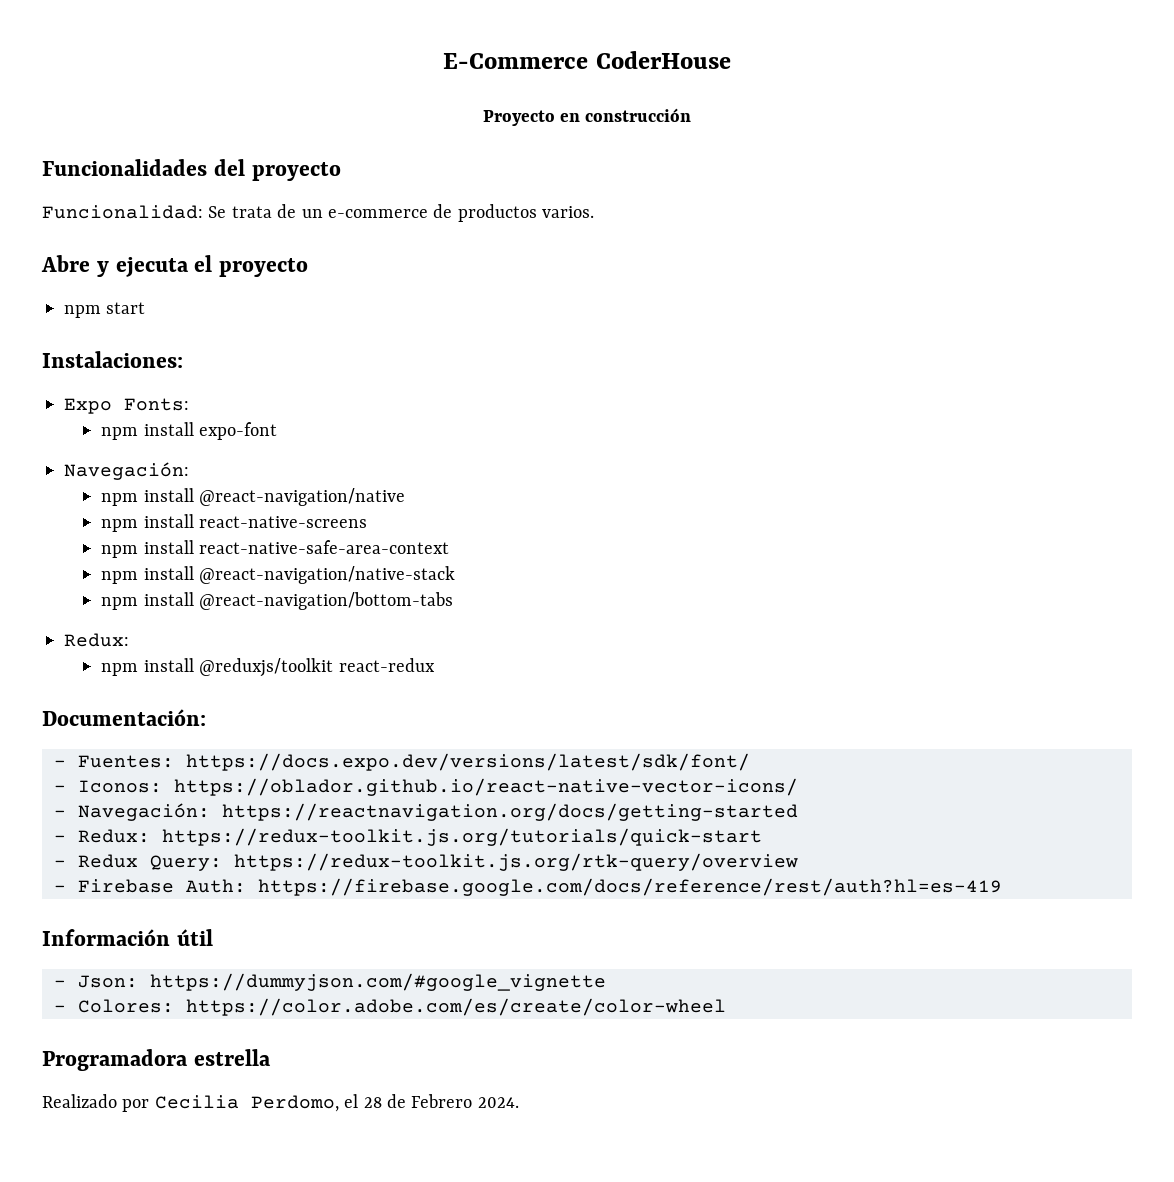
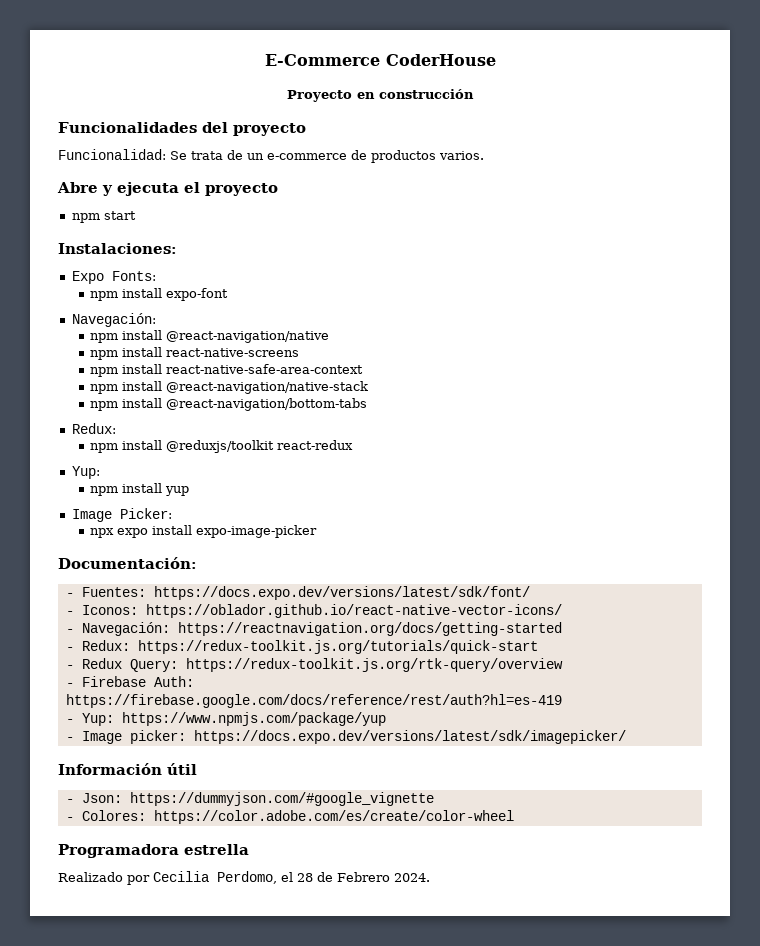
  npm install @reduxjs/toolkit react-redux
+ Yup:
+ npm install yup
+ Image Picker:
+ npx expo install expo-image-picker
+ - Yup: https://www.npmjs.com/package/yup
+ - Image picker: https://docs.expo.dev/versions/latest/sdk/imagepicker/

